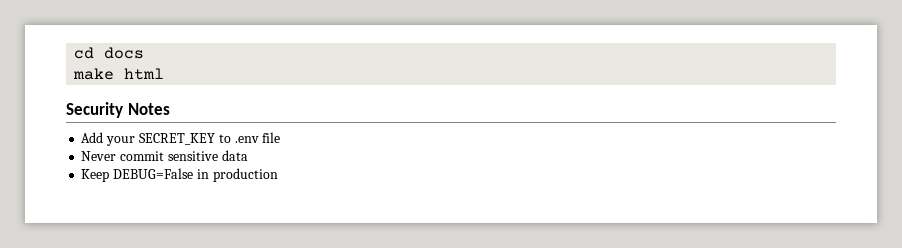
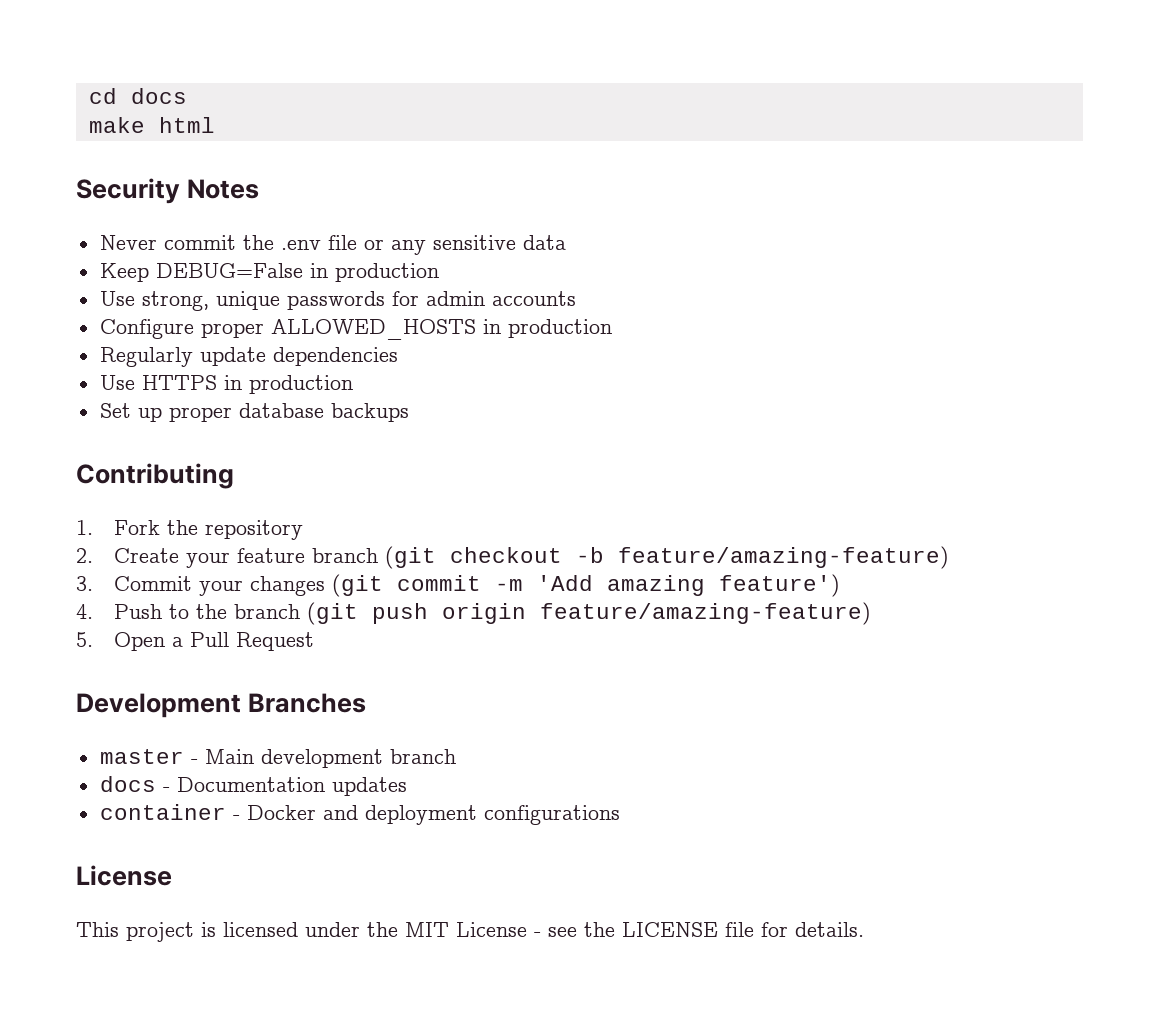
- Add your SECRET_KEY to .env file
- Never commit sensitive data
+ Never commit the .env file or any sensitive data
+ Use strong, unique passwords for admin accounts
+ Configure proper ALLOWED_HOSTS in production
+ Regularly update dependencies
+ Use HTTPS in production
+ Set up proper database backups
+ Contributing
+ 1. Fork the repository
+ 2. Create your feature branch (git checkout -b feature/amazing-feature)
+ 3. Commit your changes (git commit -m 'Add amazing feature')
+ 4. Push to the branch (git push origin feature/amazing-feature)
+ 5. Open a Pull Request
+ Development Branches
+ master - Main development branch
+ docs - Documentation updates
+ container - Docker and deployment configurations
+ License
+ This project is licensed under the MIT License - see the LICENSE file for details.

